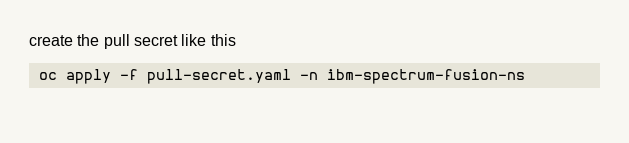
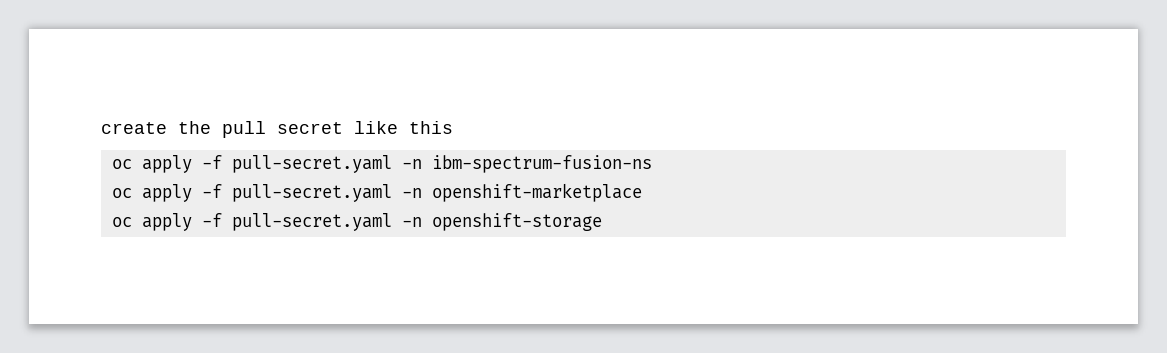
+ oc apply -f pull-secret.yaml -n openshift-marketplace
+ oc apply -f pull-secret.yaml -n openshift-storage

